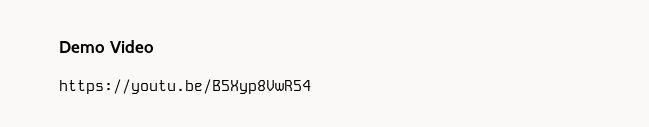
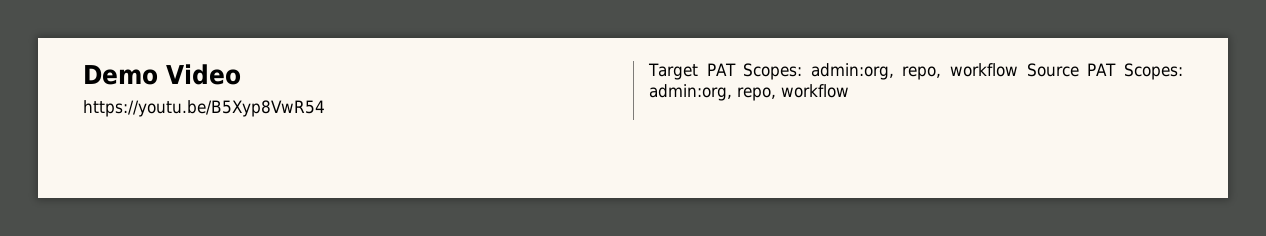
+ Target PAT Scopes: admin:org, repo, workflow Source PAT Scopes: admin:org, repo, workflow

